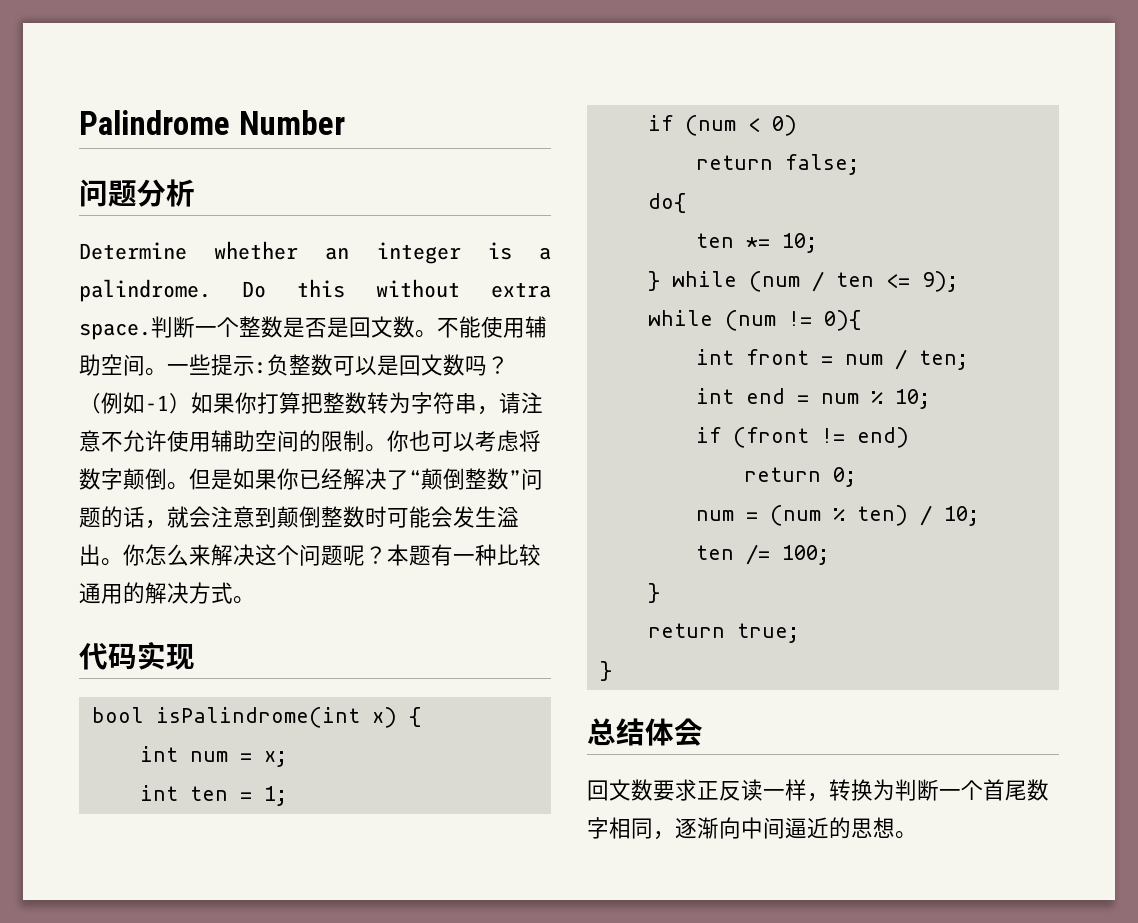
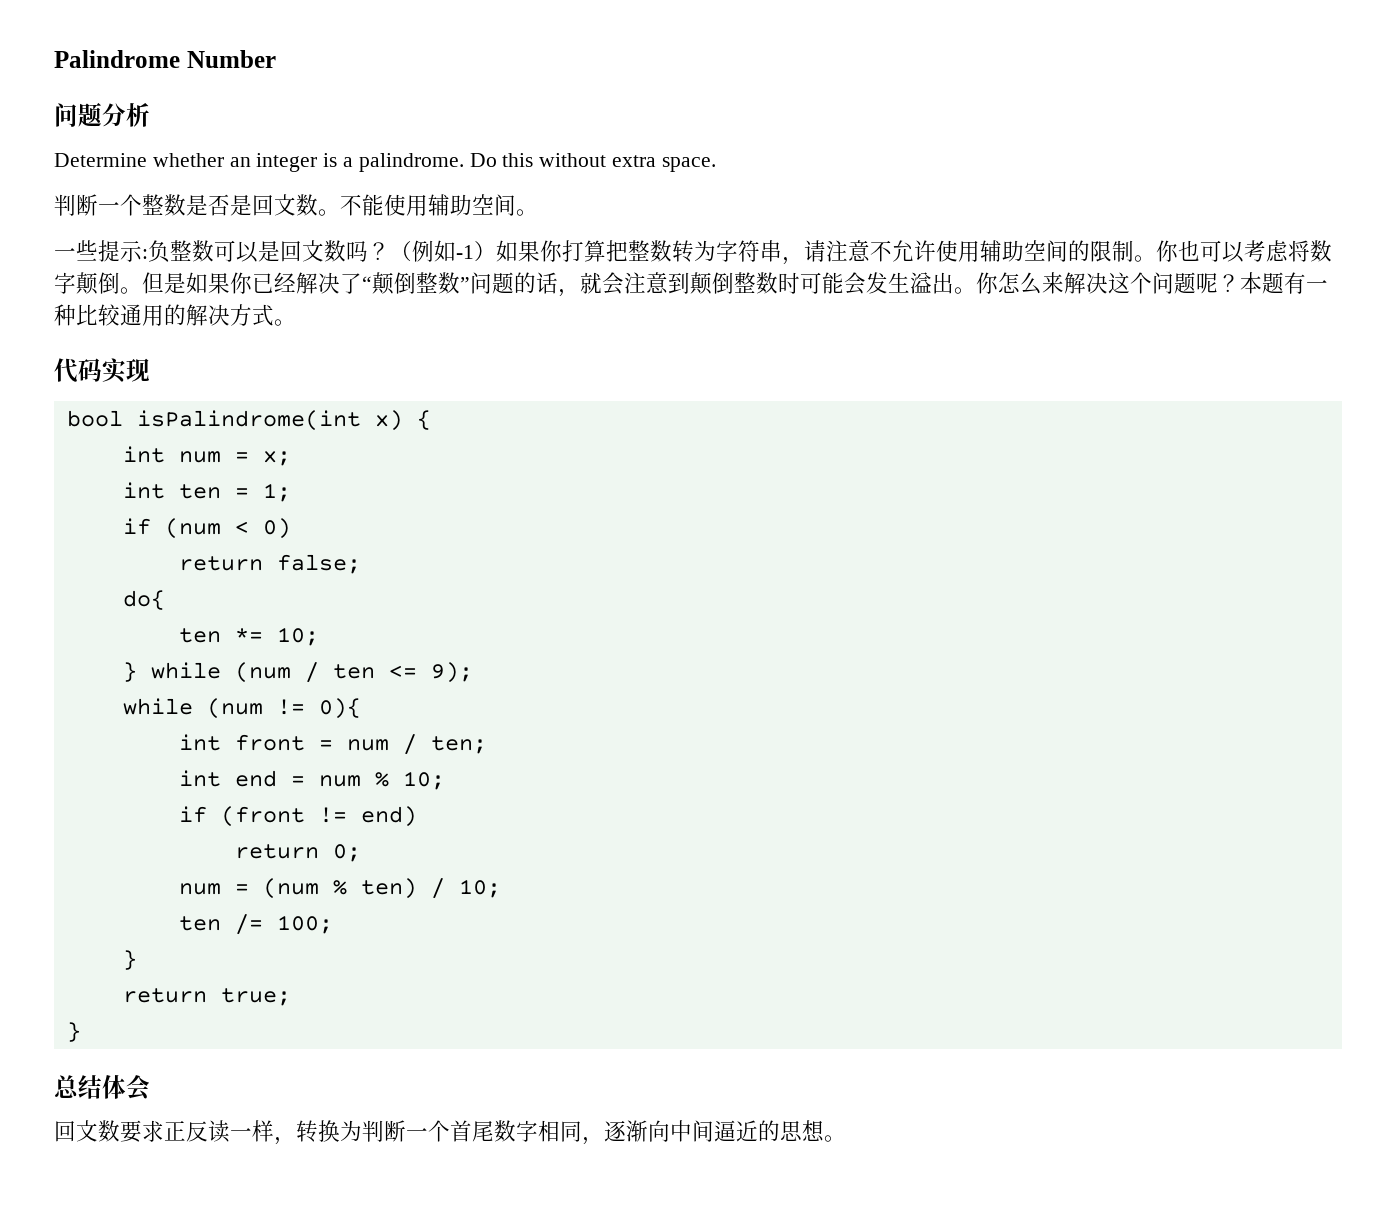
- Do this without extra space.判断一个整数是否是回文数。
+ Do this without extra space.
+ 判断一个整数是否是回文数。
- 不能使用辅助空间。一些提示:负整数可以是回文数吗？
+ 不能使用辅助空间。
+ 一些提示:负整数可以是回文数吗？

